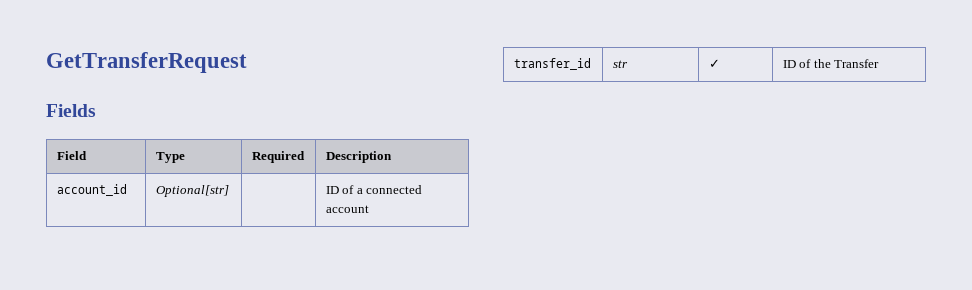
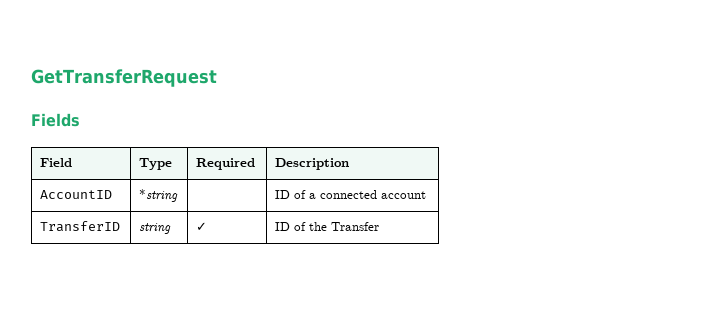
- account_id | Optional[str] | | ID of a connected account
+ AccountID | *string | | ID of a connected account
- transfer_id | str | ✓ | ID of the Transfer
+ TransferID | string | ✓ | ID of the Transfer

